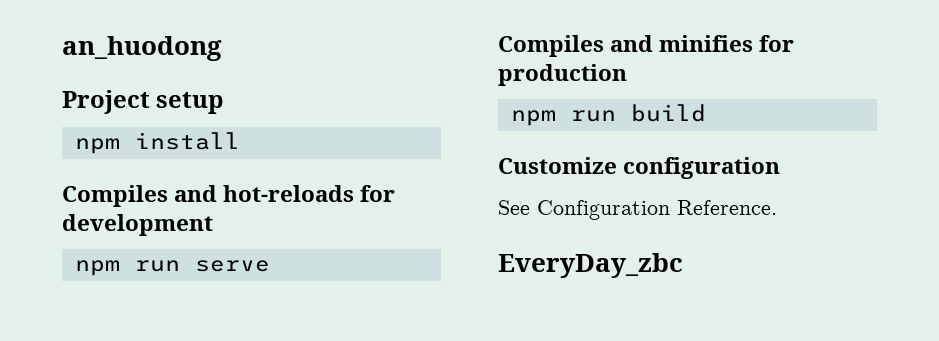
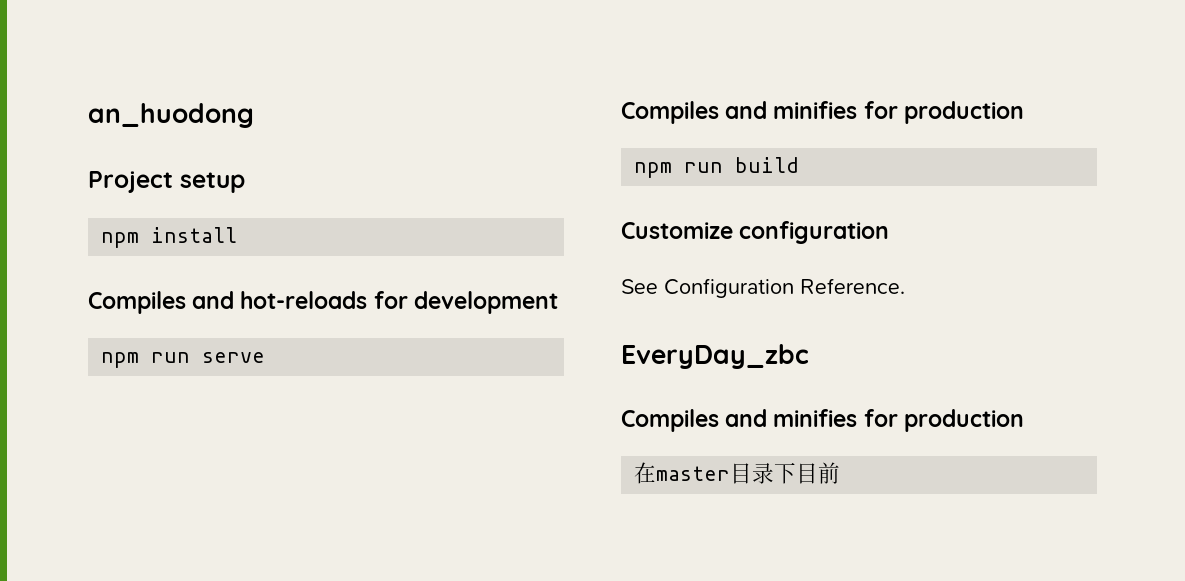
  EveryDay_zbc
+ Compiles and minifies for production
+ 在master目录下目前

